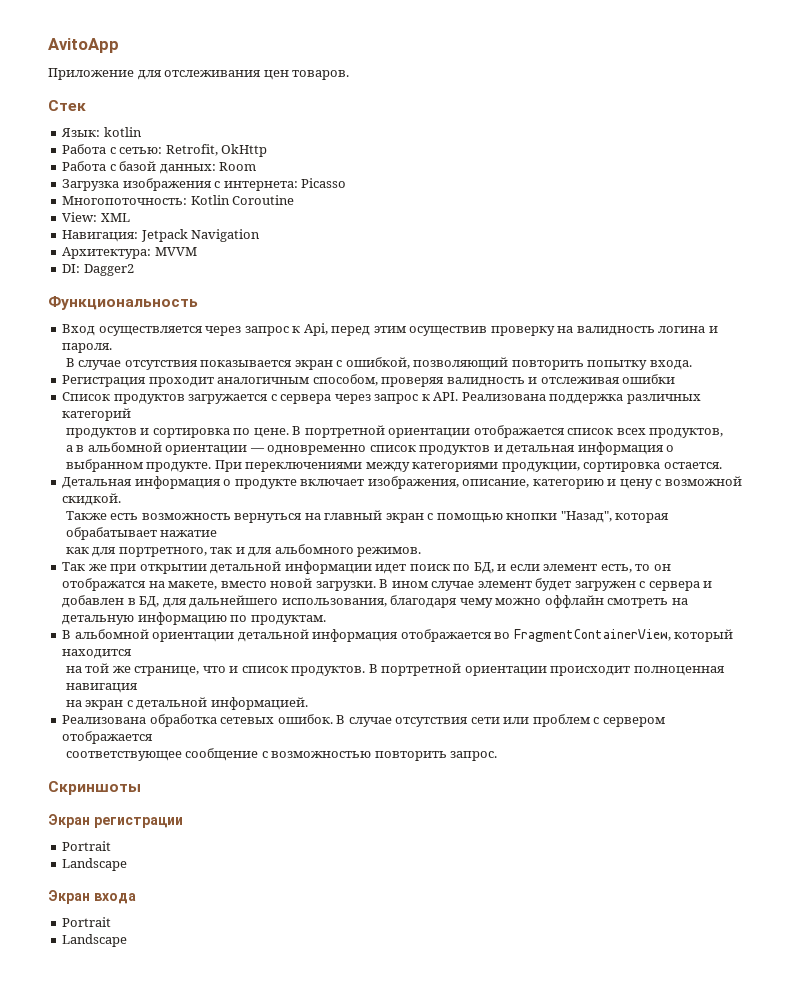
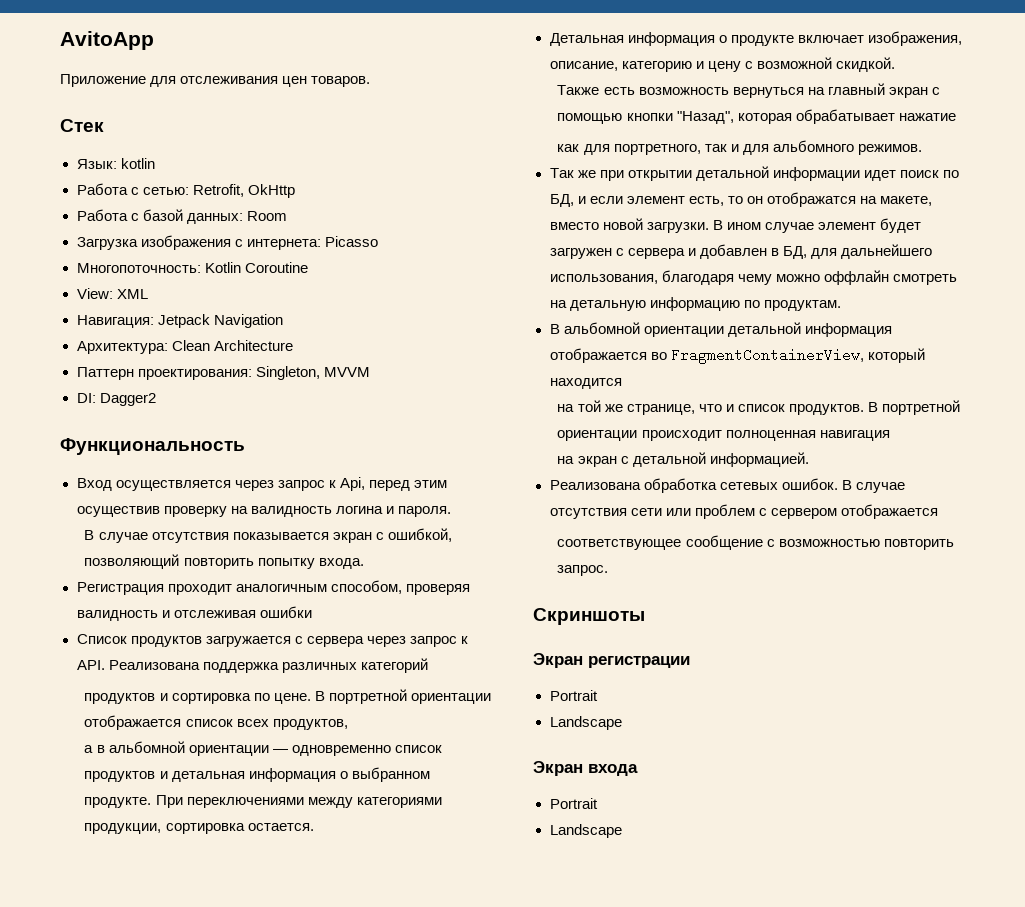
- Архитектура: MVVM
+ Архитектура: Clean Architecture
+ Паттерн проектирования: Singleton, MVVM

